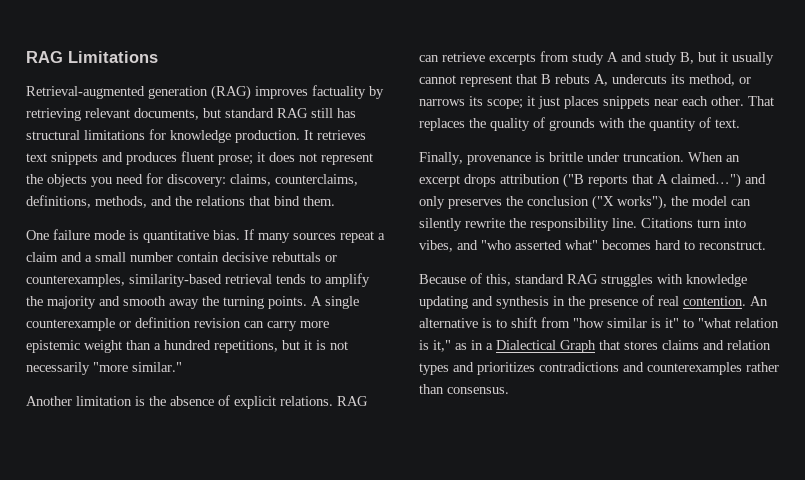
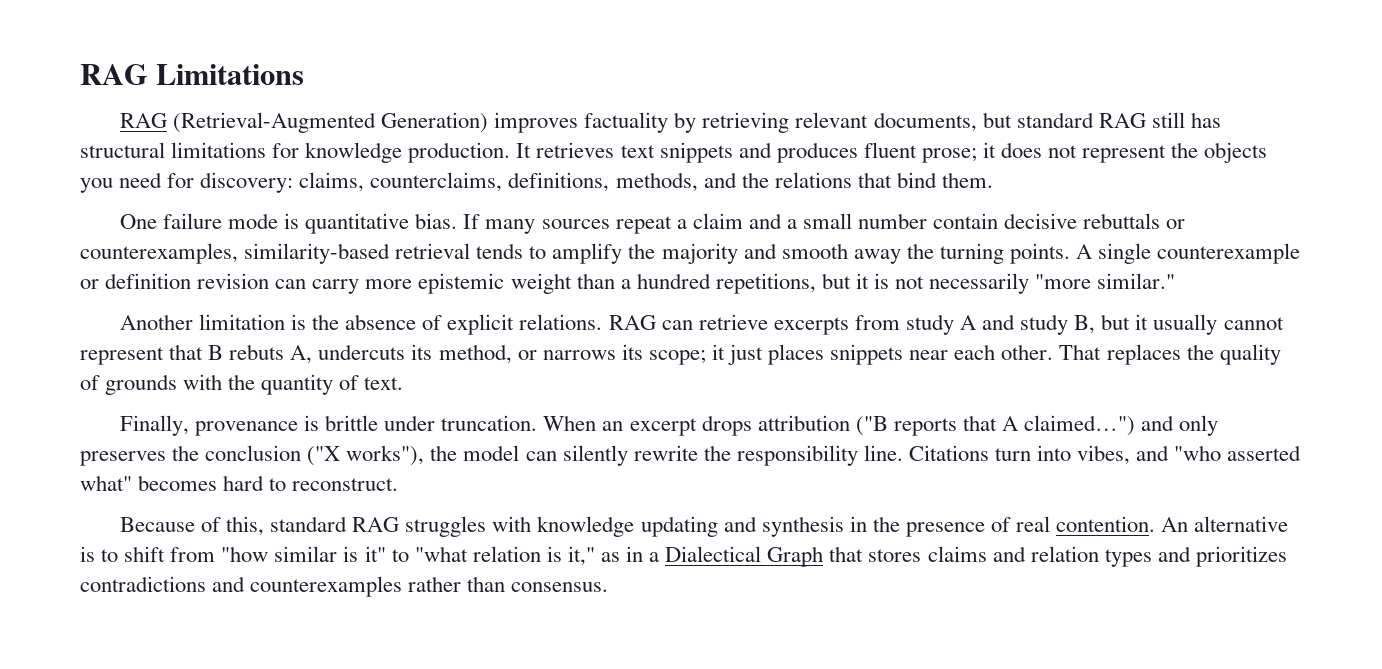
- Retrieval-augmented generation (RAG) improves factuality by retrieving relevant documents, but standard RAG still has structural limitations for knowledge production.
+ RAG (Retrieval-Augmented Generation) improves factuality by retrieving relevant documents, but standard RAG still has structural limitations for knowledge production.

